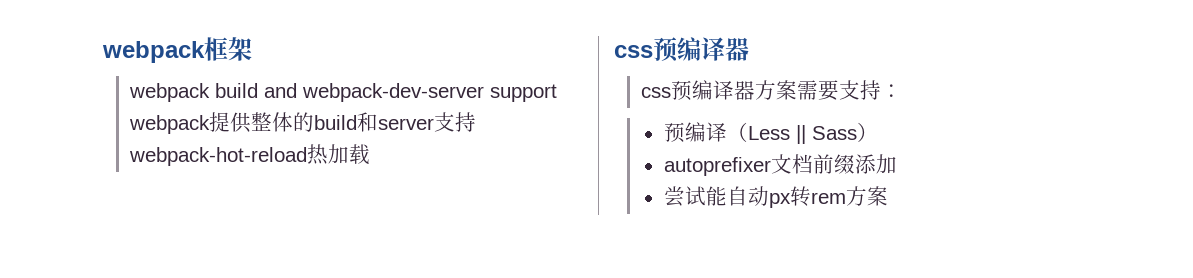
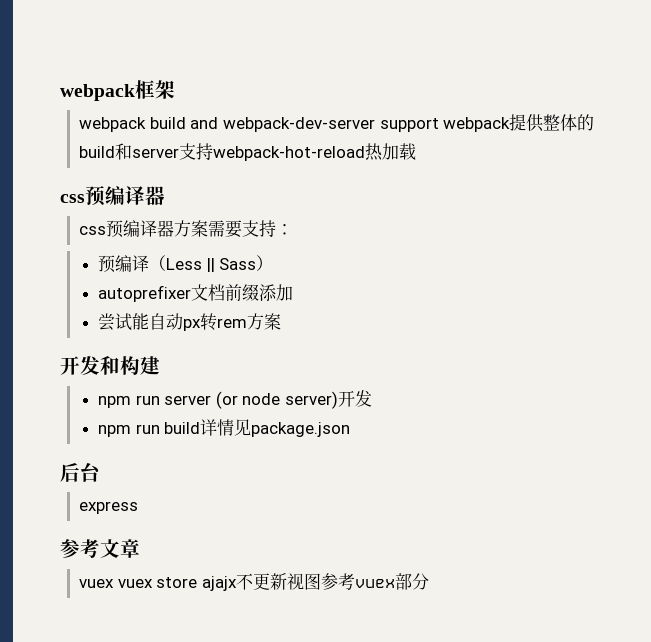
+ 开发和构建
+ npm run server (or node server)开发
+ npm run build详情见package.json
+ 后台
+ express
+ 参考文章
+ vuex vuex store ajajx不更新视图参考vuex部分

